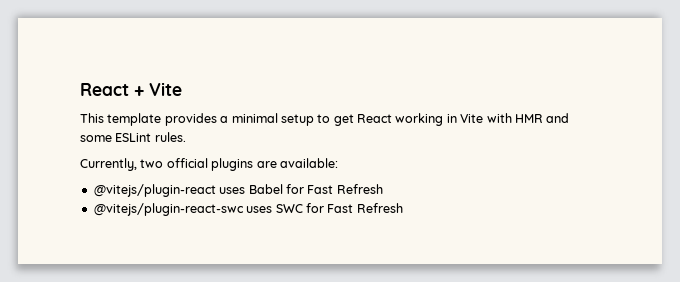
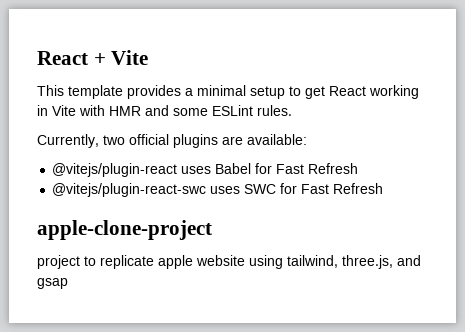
+ apple-clone-project
+ project to replicate apple website using tailwind, three.js, and gsap

